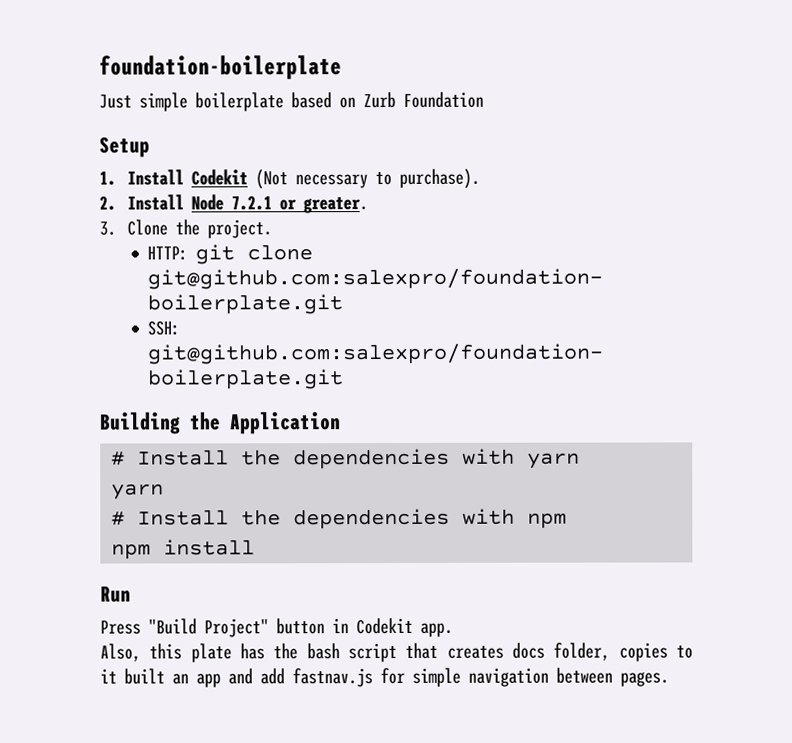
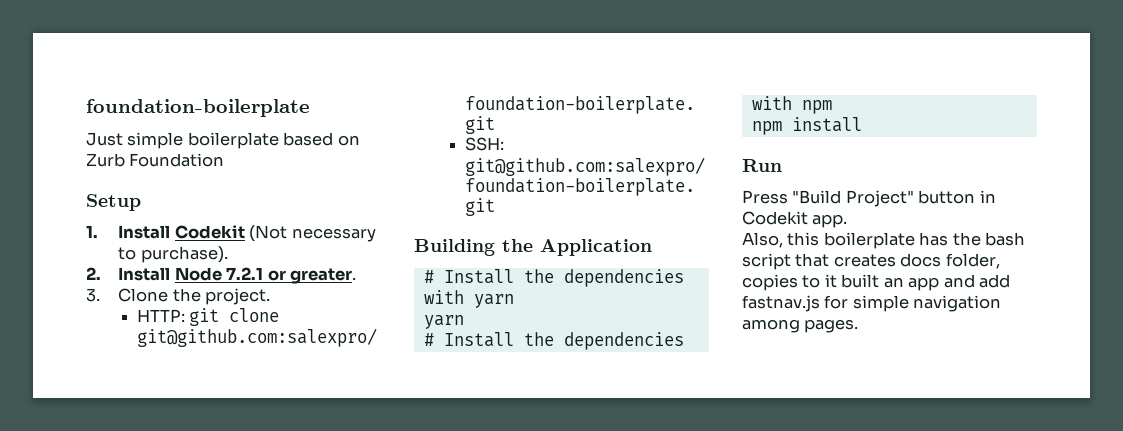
- Also, this plate has the bash script that creates docs folder, copies to it built an app and add fastnav.js for simple navigation between pages.
+ Also, this boilerplate has the bash script that creates docs folder, copies to it built an app and add fastnav.js for simple navigation among pages.

